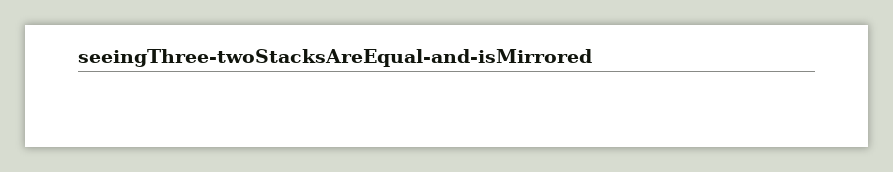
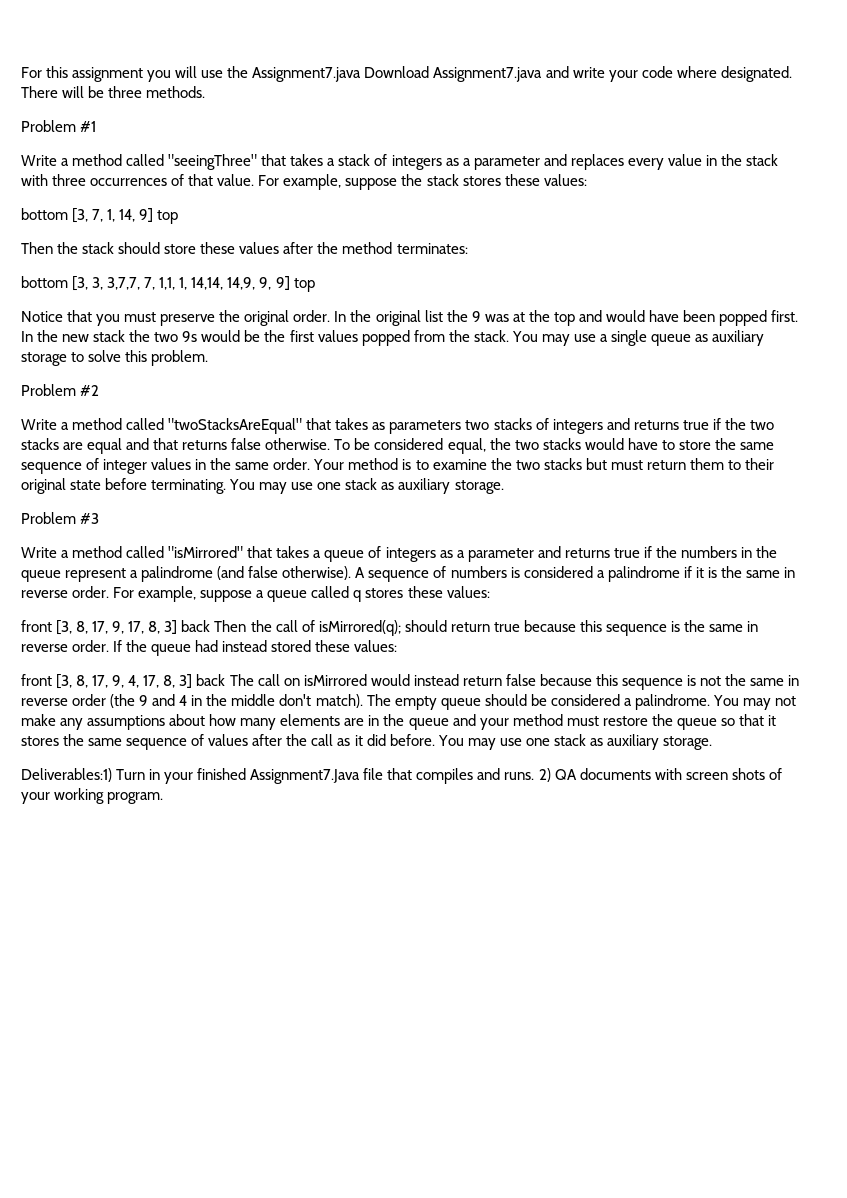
- seeingThree-twoStacksAreEqual-and-isMirrored
+ For this assignment you will use the Assignment7.java Download Assignment7.java and write your code where designated. There will be three methods.
+ Problem #1
+ Write a method called "seeingThree" that takes a stack of integers as a parameter and replaces every value in the stack with three occurrences of that value. For example, suppose the stack stores these values:
+ bottom [3, 7, 1, 14, 9] top
+ Then the stack should store these values after the method terminates:
+ bottom [3, 3, 3,7,7, 7, 1,1, 1, 14,14, 14,9, 9, 9] top
+ Notice that you must preserve the original order. In the original list the 9 was at the top and would have been popped first. In the new stack the two 9s would be the first values popped from the stack. You may use a single queue as auxiliary storage to solve this problem.
+ Problem #2
+ Write a method called "twoStacksAreEqual" that takes as parameters two stacks of integers and returns true if the two stacks are equal and that returns false otherwise. To be considered equal, the two stacks would have to store the same sequence of integer values in the same order. Your method is to examine the two stacks but must return them to their original state before terminating. You may use one stack as auxiliary storage.
+ Problem #3
+ Write a method called "isMirrored" that takes a queue of integers as a parameter and returns true if the numbers in the queue represent a palindrome (and false otherwise). A sequence of numbers is considered a palindrome if it is the same in reverse order. For example, suppose a queue called q stores these values:
+ front [3, 8, 17, 9, 17, 8, 3] back Then the call of isMirrored(q); should return true because this sequence is the same in reverse order. If the queue had instead stored these values:
+ front [3, 8, 17, 9, 4, 17, 8, 3] back The call on isMirrored would instead return false because this sequence is not the same in reverse order (the 9 and 4 in the middle don't match). The empty queue should be considered a palindrome. You may not make any assumptions about how many elements are in the queue and your method must restore the queue so that it stores the same sequence of values after the call as it did before. You may use one stack as auxiliary storage.
+ Deliverables:1) Turn in your finished Assignment7.Java file that compiles and runs. 2) QA documents with screen shots of your working program.

